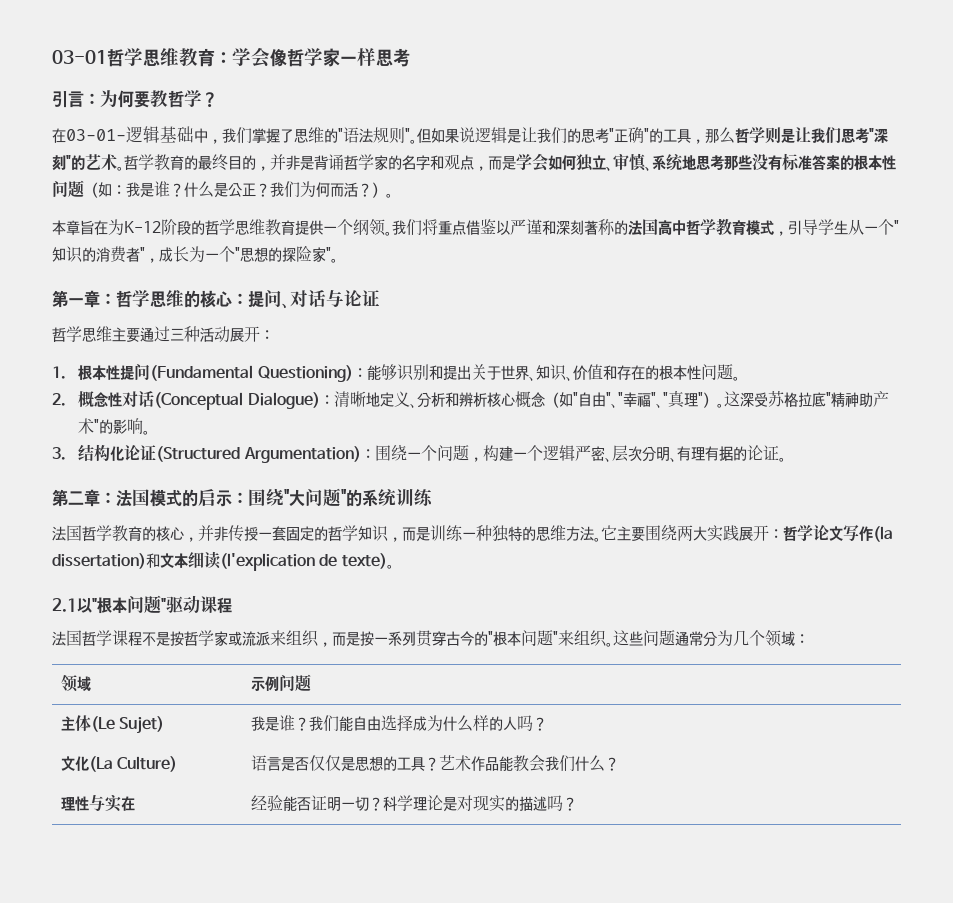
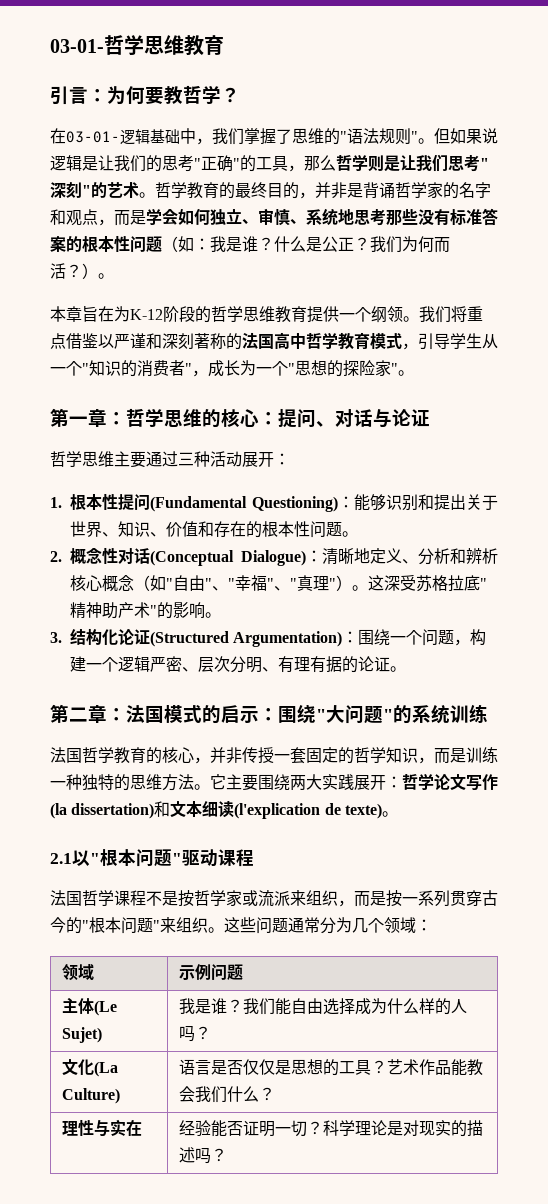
- 03-01哲学思维教育：学会像哲学家一样思考
+ 03-01-哲学思维教育

